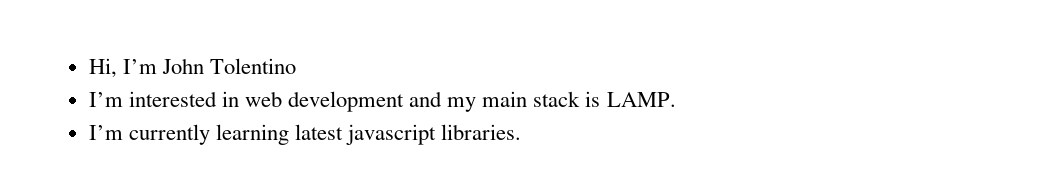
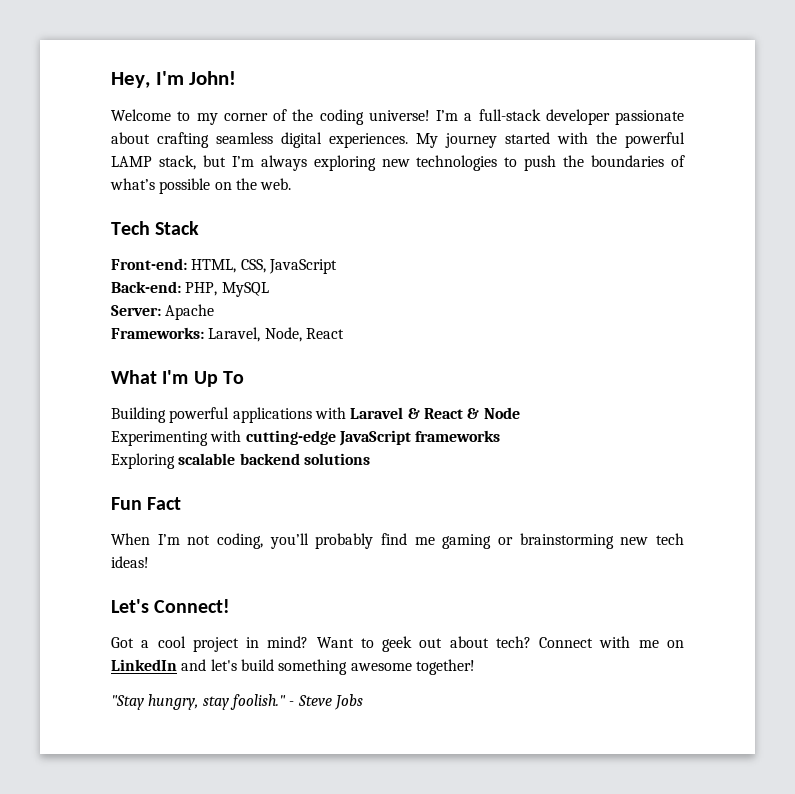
- Hi, I’m John Tolentino
- I’m interested in web development and my main stack is LAMP.
- I’m currently learning latest javascript libraries.
+ Hey, I'm John!
+ Welcome to my corner of the coding universe! I’m a full-stack developer passionate about crafting seamless digital experiences. My journey started with the powerful LAMP stack, but I’m always exploring new technologies to push the boundaries of what’s possible on the web.
+ Tech Stack
+ Front-end: HTML, CSS, JavaScript
+ Back-end: PHP, MySQL
+ Server: Apache
+ Frameworks: Laravel, Node, React
+ What I'm Up To
+ Building powerful applications with Laravel & React & Node
+ Experimenting with cutting-edge JavaScript frameworks
+ Exploring scalable backend solutions
+ Fun Fact
+ When I’m not coding, you’ll probably find me gaming or brainstorming new tech ideas!
+ Let's Connect!
+ Got a cool project in mind? Want to geek out about tech? Connect with me on LinkedIn and let's build something awesome together!
+ "Stay hungry, stay foolish." - Steve Jobs

